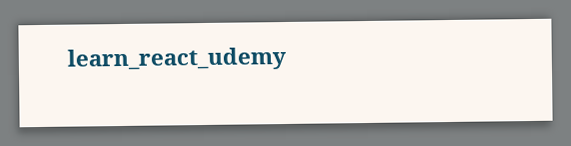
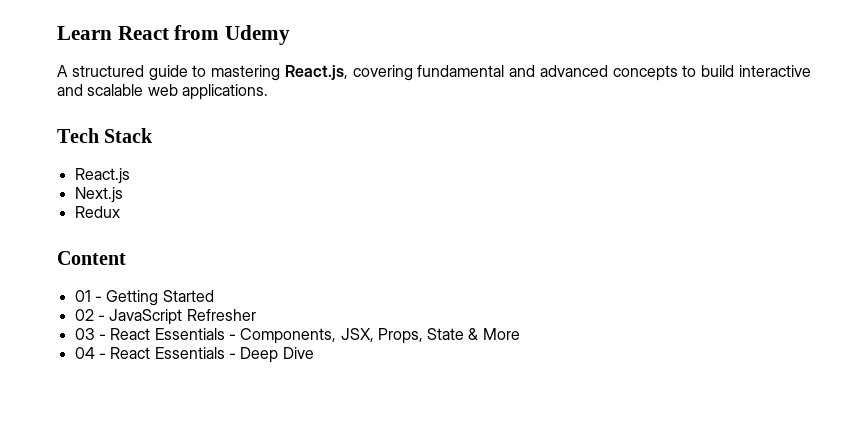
- learn_react_udemy
+ Learn React from Udemy
+ A structured guide to mastering React.js, covering fundamental and advanced concepts to build interactive and scalable web applications.
+ Tech Stack
+ React.js
+ Next.js
+ Redux
+ Content
+ 01 - Getting Started
+ 02 - JavaScript Refresher
+ 03 - React Essentials - Components, JSX, Props, State & More
+ 04 - React Essentials - Deep Dive

